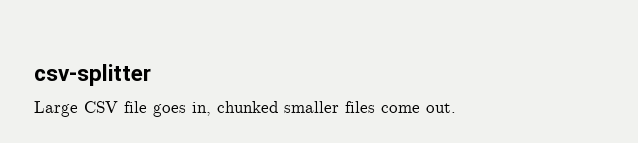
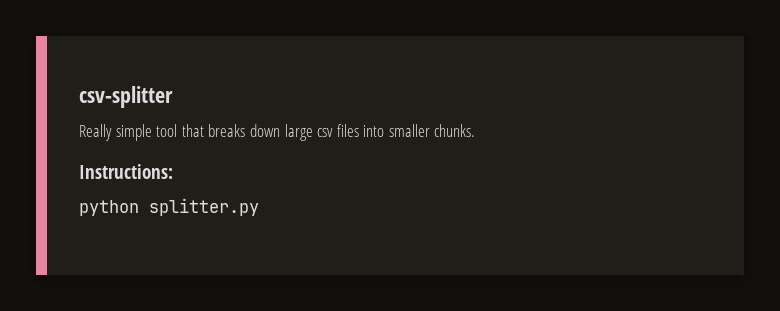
- Large CSV file goes in, chunked smaller files come out.
+ Really simple tool that breaks down large csv files into smaller chunks.
+ Instructions:
+ python splitter.py

